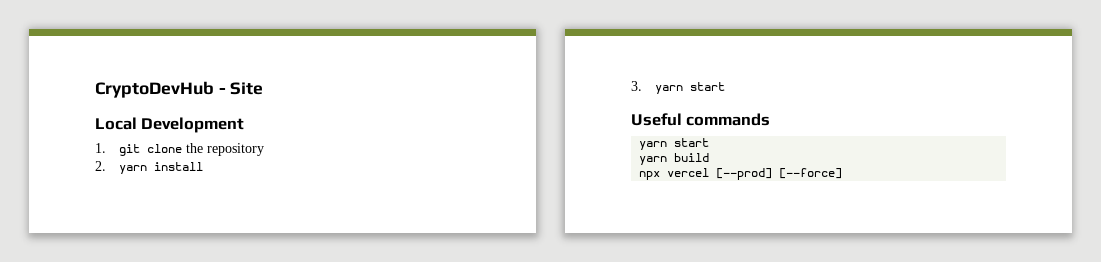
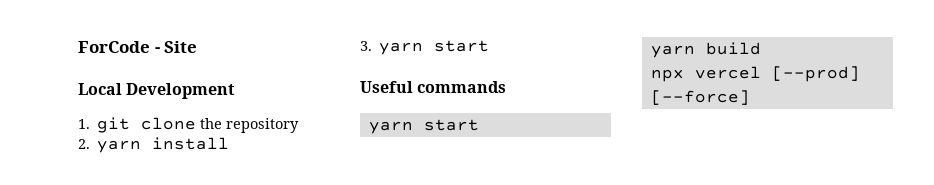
- CryptoDevHub - Site
+ ForCode - Site

